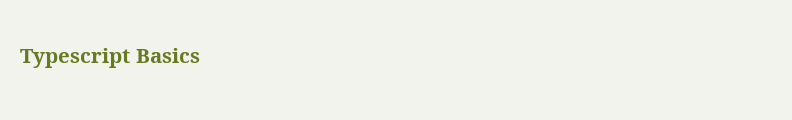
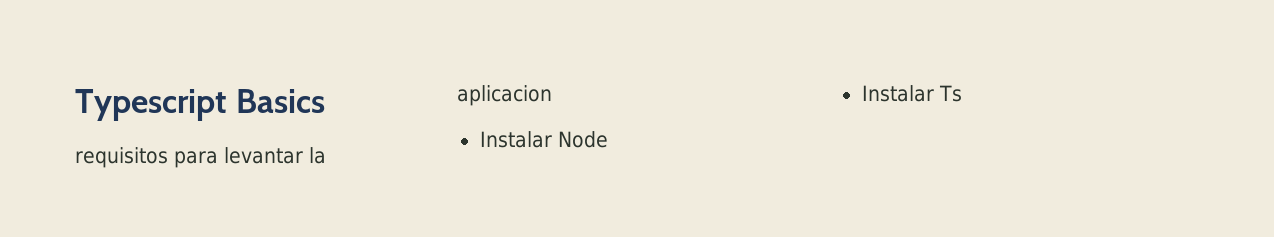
+ requisitos para levantar la aplicacion
+ Instalar Node
+ Instalar Ts

